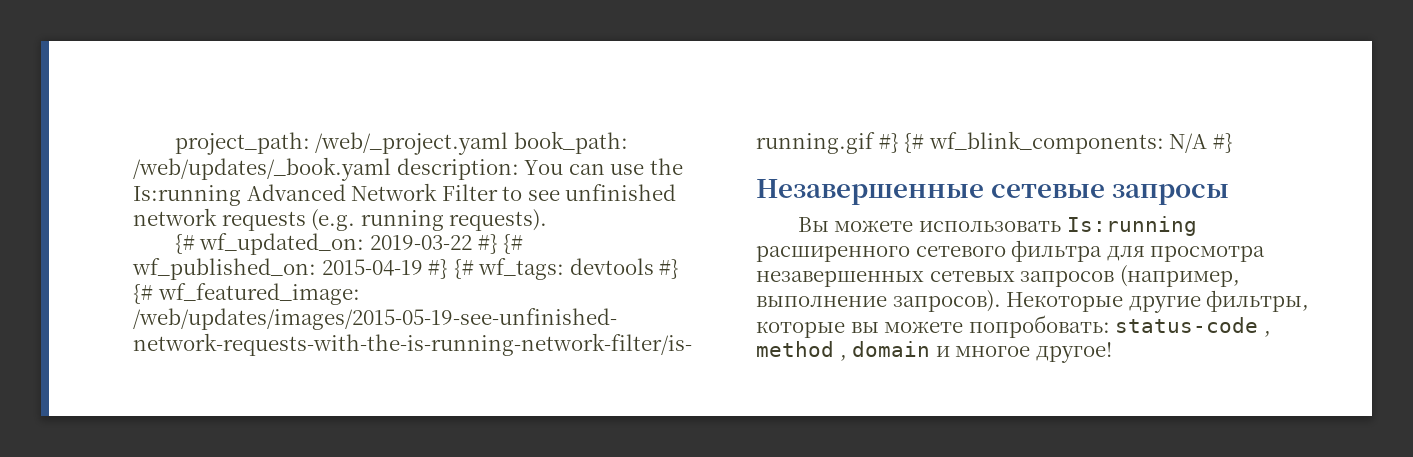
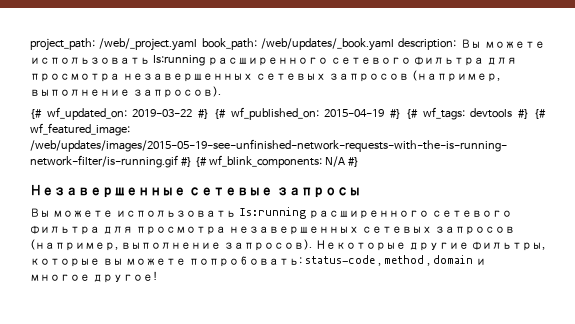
- project_path: /web/_project.yaml book_path: /web/updates/_book.yaml description: You can use the Is:running Advanced Network Filter to see unfinished network requests (e.g. running requests).
+ project_path: /web/_project.yaml book_path: /web/updates/_book.yaml description: Вы можете использовать Is:running расширенного сетевого фильтра для просмотра незавершенных сетевых запросов (например, выполнение запросов).

